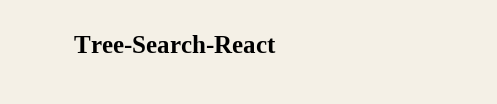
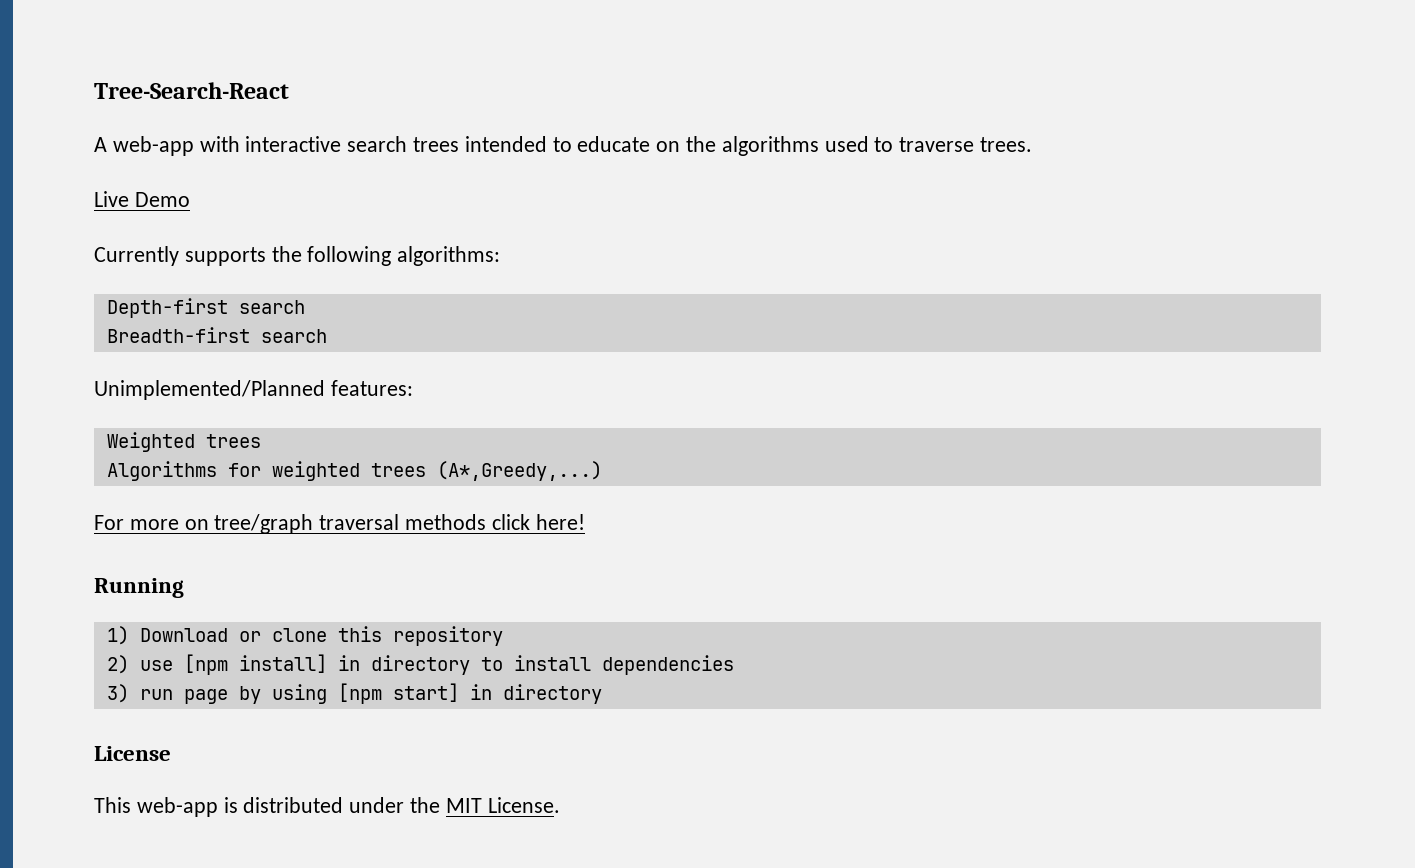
+ A web-app with interactive search trees intended to educate on the algorithms used to traverse trees.
+ Live Demo
+ Currently supports the following algorithms:
+ Depth-first search
+ Breadth-first search
+ Unimplemented/Planned features:
+ Weighted trees
+ Algorithms for weighted trees (A*,Greedy,...)
+ For more on tree/graph traversal methods click here!
+ Running
+ 1) Download or clone this repository
+ 2) use [npm install] in directory to install dependencies
+ 3) run page by using [npm start] in directory
+ License
+ This web-app is distributed under the MIT License.

